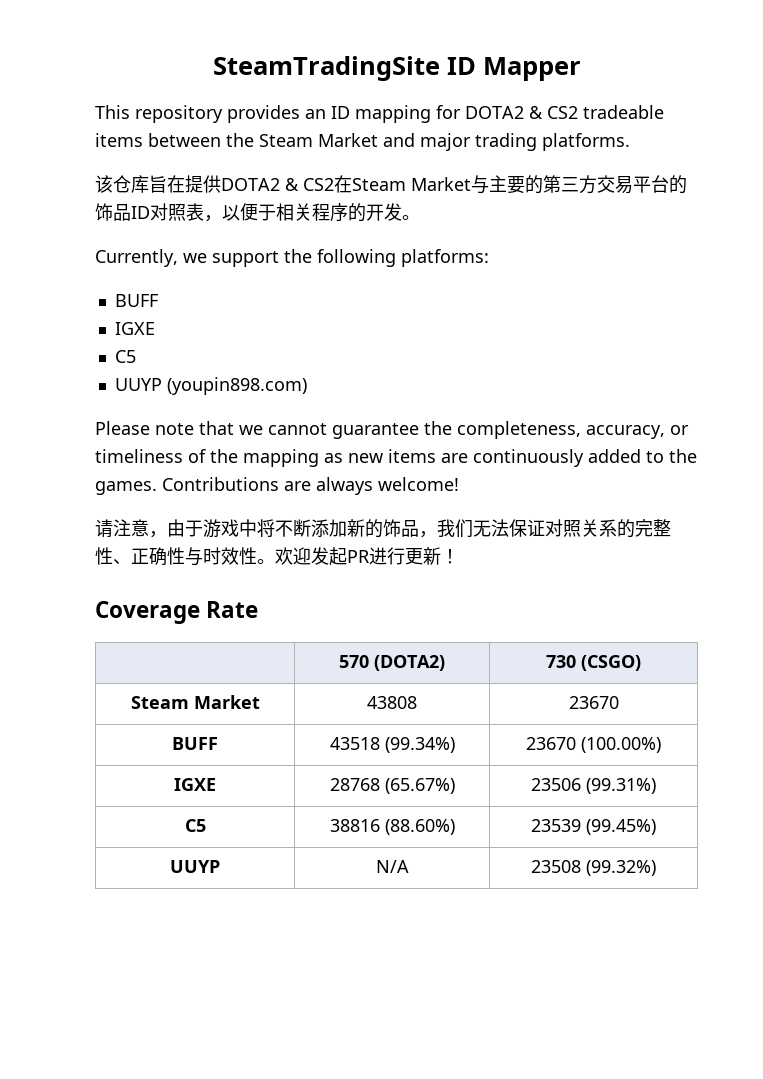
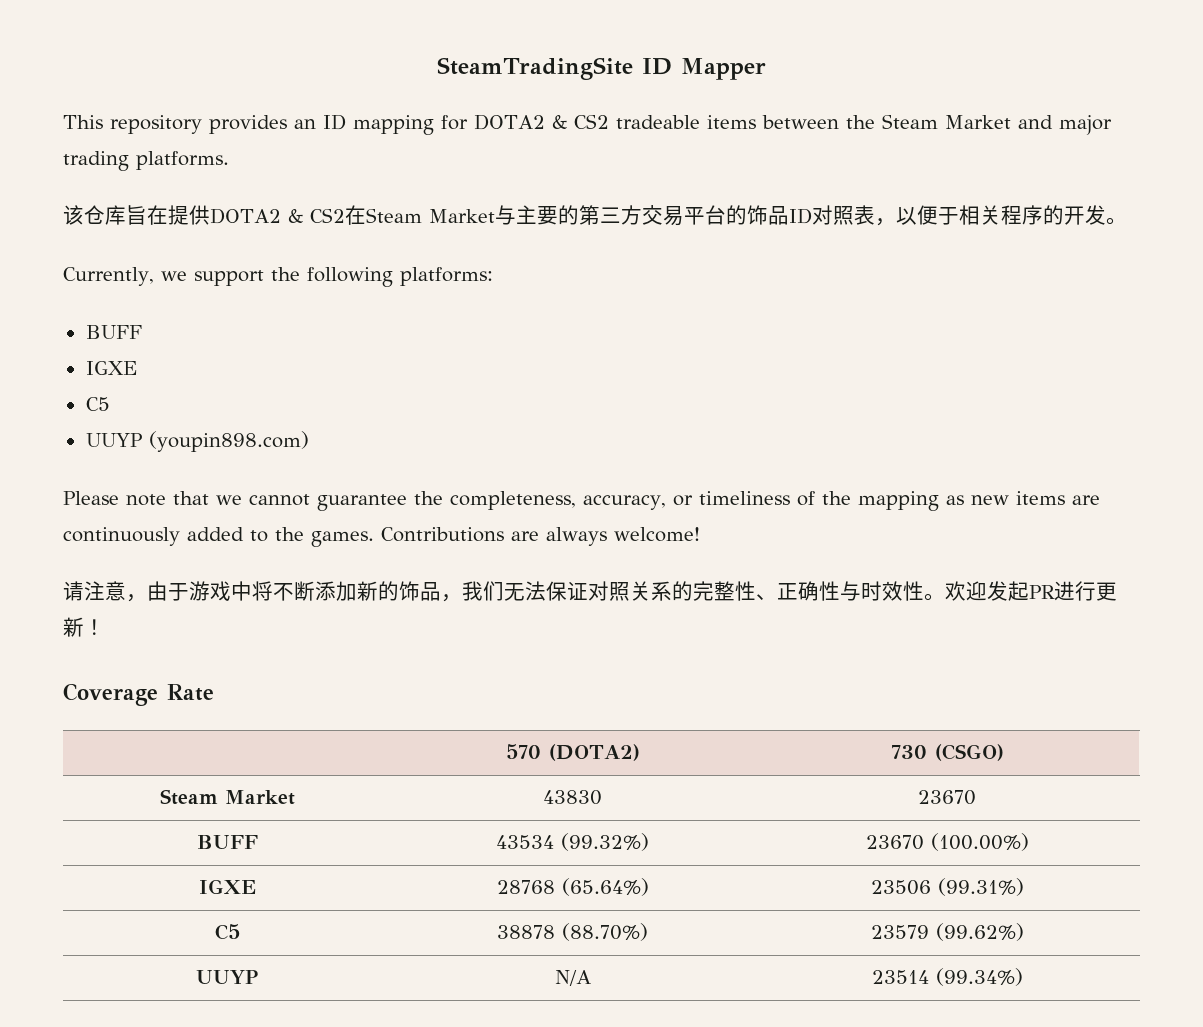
- Steam Market | 43808 | 23670
+ Steam Market | 43830 | 23670
- BUFF | 43518 (99.34%) | 23670 (100.00%)
+ BUFF | 43534 (99.32%) | 23670 (100.00%)
- IGXE | 28768 (65.67%) | 23506 (99.31%)
+ IGXE | 28768 (65.64%) | 23506 (99.31%)
- C5 | 38816 (88.60%) | 23539 (99.45%)
+ C5 | 38878 (88.70%) | 23579 (99.62%)
- UUYP | N/A | 23508 (99.32%)
+ UUYP | N/A | 23514 (99.34%)

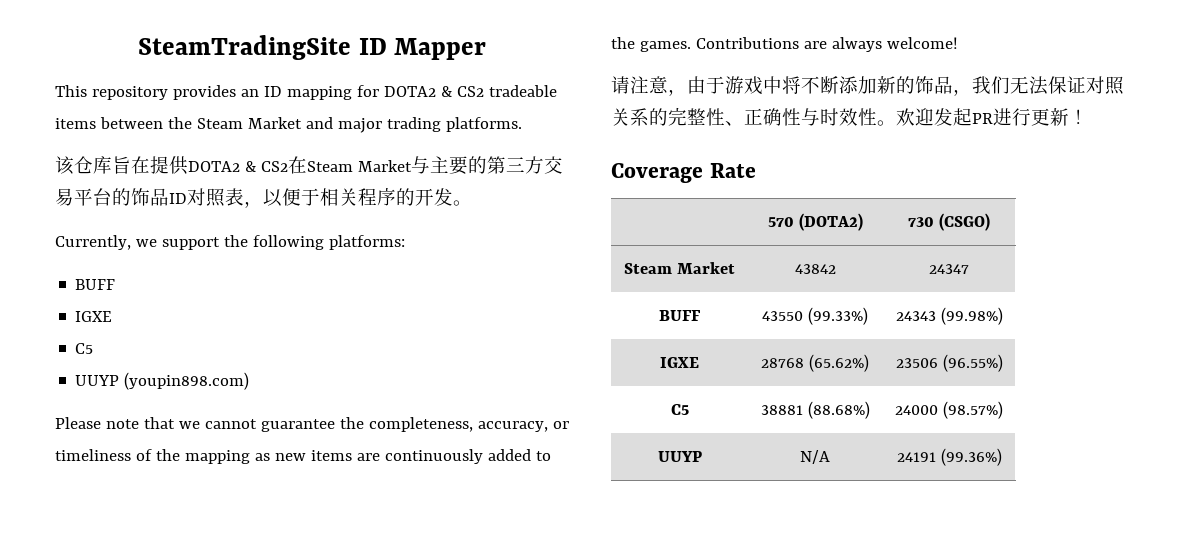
- Steam Market | 43830 | 23670
+ Steam Market | 43842 | 24347
- BUFF | 43534 (99.32%) | 23670 (100.00%)
+ BUFF | 43550 (99.33%) | 24343 (99.98%)
- IGXE | 28768 (65.64%) | 23506 (99.31%)
+ IGXE | 28768 (65.62%) | 23506 (96.55%)
- C5 | 38878 (88.70%) | 23579 (99.62%)
+ C5 | 38881 (88.68%) | 24000 (98.57%)
- UUYP | N/A | 23514 (99.34%)
+ UUYP | N/A | 24191 (99.36%)

